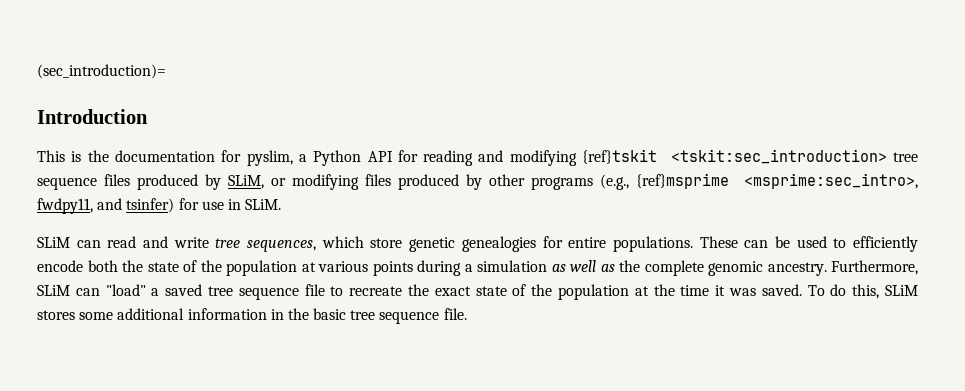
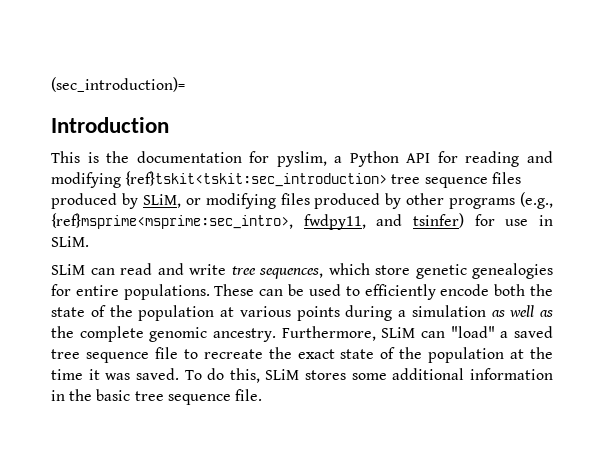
- This is the documentation for pyslim, a Python API for reading and modifying {ref}tskit <tskit:sec_introduction> tree sequence files produced by SLiM, or modifying files produced by other programs (e.g., {ref}msprime <msprime:sec_intro>, fwdpy11, and tsinfer) for use in SLiM.
+ This is the documentation for pyslim, a Python API for reading and modifying {ref}tskit<tskit:sec_introduction> tree sequence files produced by SLiM, or modifying files produced by other programs (e.g., {ref}msprime<msprime:sec_intro>, fwdpy11, and tsinfer) for use in SLiM.

